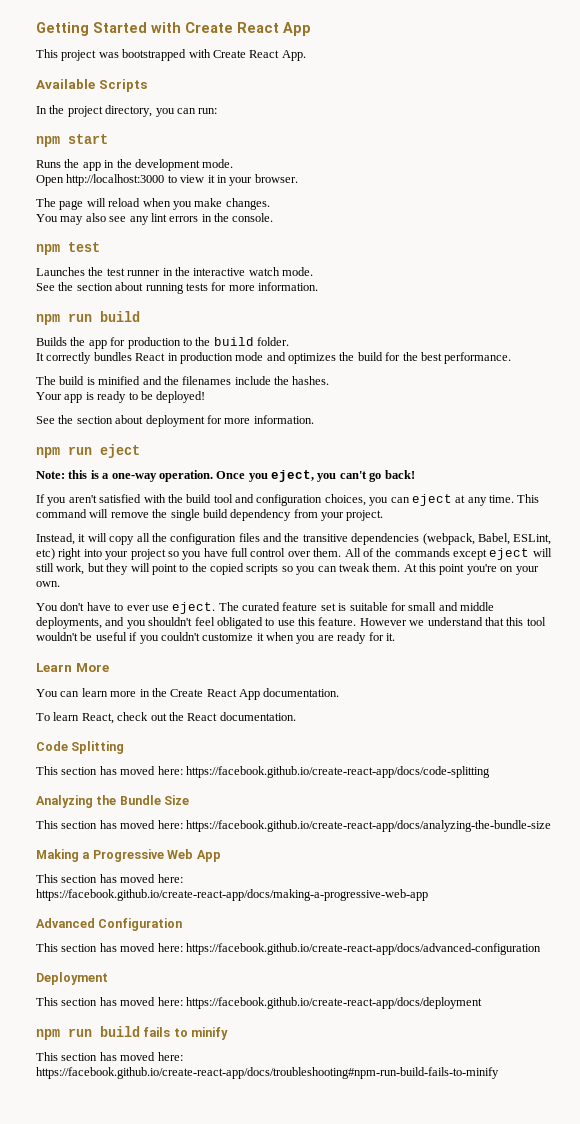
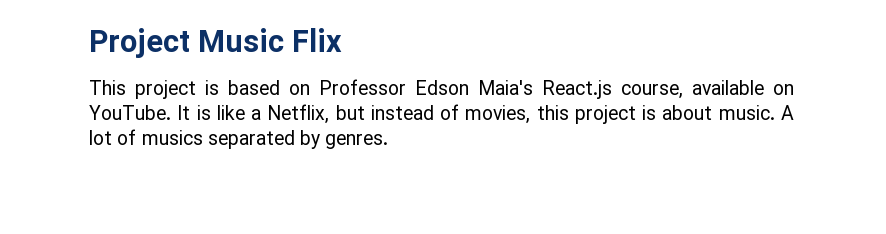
- Getting Started with Create React App
- This project was bootstrapped with Create React App.
- Available Scripts
- In the project directory, you can run:
- npm start
- Runs the app in the development mode.
- Open http://localhost:3000 to view it in your browser.
- The page will reload when you make changes.
- You may also see any lint errors in the console.
- npm test
- Launches the test runner in the interactive watch mode.
- See the section about running tests for more information.
- npm run build
- Builds the app for production to the build folder.
- It correctly bundles React in production mode and optimizes the build for the best performance.
- The build is minified and the filenames include the hashes.
- Your app is ready to be deployed!
- See the section about deployment for more information.
- npm run eject
- Note: this is a one-way operation. Once you eject, you can't go back!
- If you aren't satisfied with the build tool and configuration choices, you can eject at any time. This command will remove the single build dependency from your project.
- Instead, it will copy all the configuration files and the transitive dependencies (webpack, Babel, ESLint, etc) right into your project so you have full control over them. All of the commands except eject will still work, but they will point to the copied scripts so you can tweak them. At this point you're on your own.
- You don't have to ever use eject. The curated feature set is suitable for small and middle deployments, and you shouldn't feel obligated to use this feature. However we understand that this tool wouldn't be useful if you couldn't customize it when you are ready for it.
- Learn More
- You can learn more in the Create React App documentation.
- To learn React, check out the React documentation.
- Code Splitting
- This section has moved here: https://facebook.github.io/create-react-app/docs/code-splitting
- Analyzing the Bundle Size
- This section has moved here: https://facebook.github.io/create-react-app/docs/analyzing-the-bundle-size
- Making a Progressive Web App
- This section has moved here: https://facebook.github.io/create-react-app/docs/making-a-progressive-web-app
- Advanced Configuration
- This section has moved here: https://facebook.github.io/create-react-app/docs/advanced-configuration
- Deployment
- This section has moved here: https://facebook.github.io/create-react-app/docs/deployment
- npm run build fails to minify
- This section has moved here: https://facebook.github.io/create-react-app/docs/troubleshooting#npm-run-build-fails-to-minify
+ Project Music Flix
+ This project is based on Professor Edson Maia's React.js course, available on YouTube. It is like a Netflix, but instead of movies, this project is about music. A lot of musics separated by genres.

